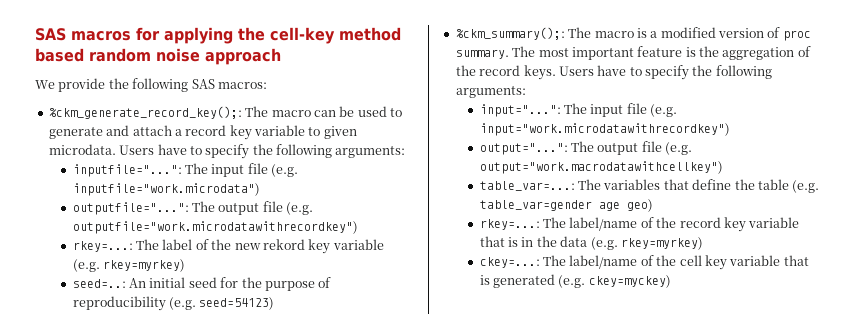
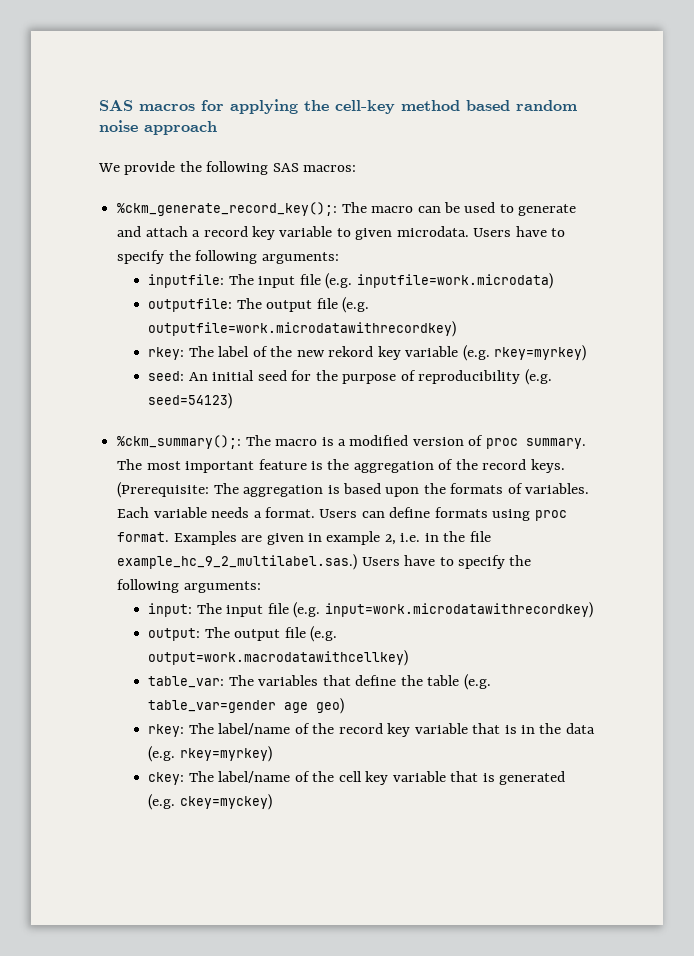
- inputfile="...": The input file (e.g. inputfile="work.microdata")
- outputfile="...": The output file (e.g. outputfile="work.microdatawithrecordkey")
- rkey=...: The label of the new rekord key variable (e.g. rkey=myrkey)
+ inputfile: The input file (e.g. inputfile=work.microdata)
+ outputfile: The output file (e.g. outputfile=work.microdatawithrecordkey)
+ rkey: The label of the new rekord key variable (e.g. rkey=myrkey)
- seed=..: An initial seed for the purpose of reproducibility (e.g. seed=54123)
+ seed: An initial seed for the purpose of reproducibility (e.g. seed=54123)
- The most important feature is the aggregation of the record keys. Users have to specify the following arguments:
- input="...": The input file (e.g. input="work.microdatawithrecordkey")
- output="...": The output file (e.g. output="work.macrodatawithcellkey")
- table_var=...: The variables that define the table (e.g. table_var=gender age geo)
+ The most important feature is the aggregation of the record keys. (Prerequisite: The aggregation is based upon the formats of variables. Each variable needs a format. Users can define formats using proc format. Examples are given in example 2, i.e. in the file example_hc_9_2_multilabel.sas.) Users have to specify the following arguments:
+ input: The input file (e.g. input=work.microdatawithrecordkey)
+ output: The output file (e.g. output=work.macrodatawithcellkey)
+ table_var: The variables that define the table (e.g. table_var=gender age geo)
- rkey=...: The label/name of the record key variable that is in the data (e.g. rkey=myrkey)
+ rkey: The label/name of the record key variable that is in the data (e.g. rkey=myrkey)
- ckey=...: The label/name of the cell key variable that is generated (e.g. ckey=myckey)
+ ckey: The label/name of the cell key variable that is generated (e.g. ckey=myckey)

